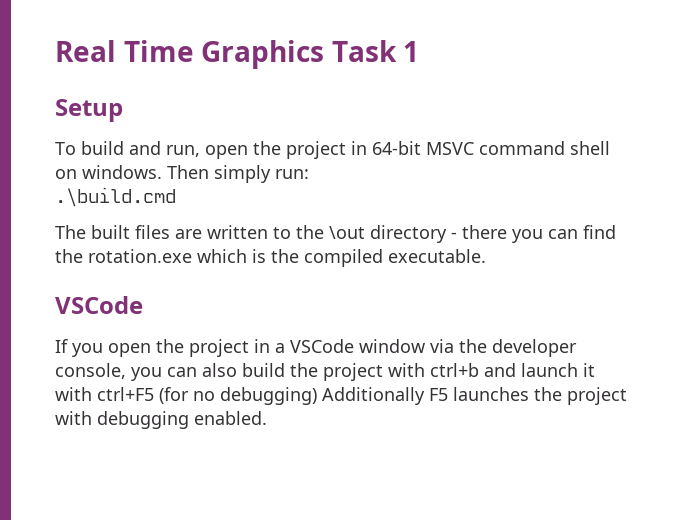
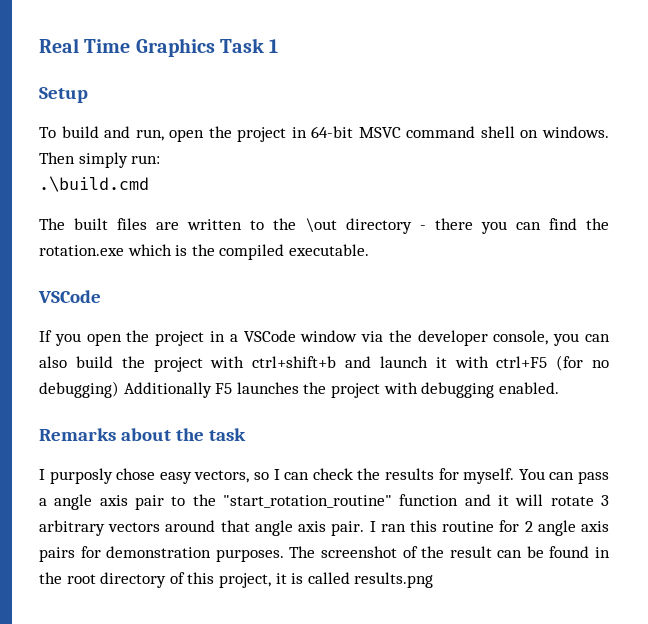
- If you open the project in a VSCode window via the developer console, you can also build the project with ctrl+b and launch it with ctrl+F5 (for no debugging) Additionally F5 launches the project with debugging enabled.
+ If you open the project in a VSCode window via the developer console, you can also build the project with ctrl+shift+b and launch it with ctrl+F5 (for no debugging) Additionally F5 launches the project with debugging enabled.
+ Remarks about the task
+ I purposly chose easy vectors, so I can check the results for myself. You can pass a angle axis pair to the "start_rotation_routine" function and it will rotate 3 arbitrary vectors around that angle axis pair. I ran this routine for 2 angle axis pairs for demonstration purposes. The screenshot of the result can be found in the root directory of this project, it is called results.png

